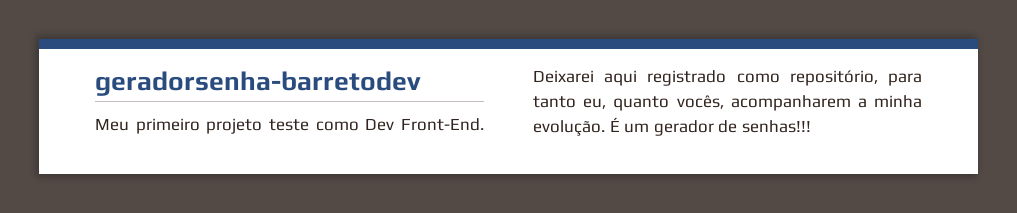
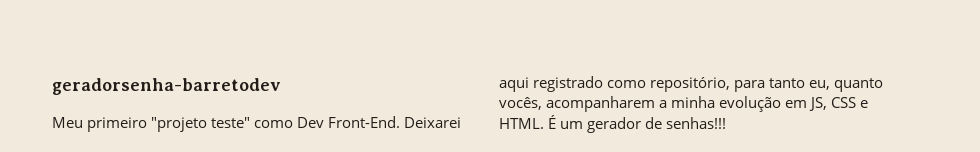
- Meu primeiro projeto teste como Dev Front-End.
+ Meu primeiro "projeto teste" como Dev Front-End.
- Deixarei aqui registrado como repositório, para tanto eu, quanto vocês, acompanharem a minha evolução.
+ Deixarei aqui registrado como repositório, para tanto eu, quanto vocês, acompanharem a minha evolução em JS, CSS e HTML.

